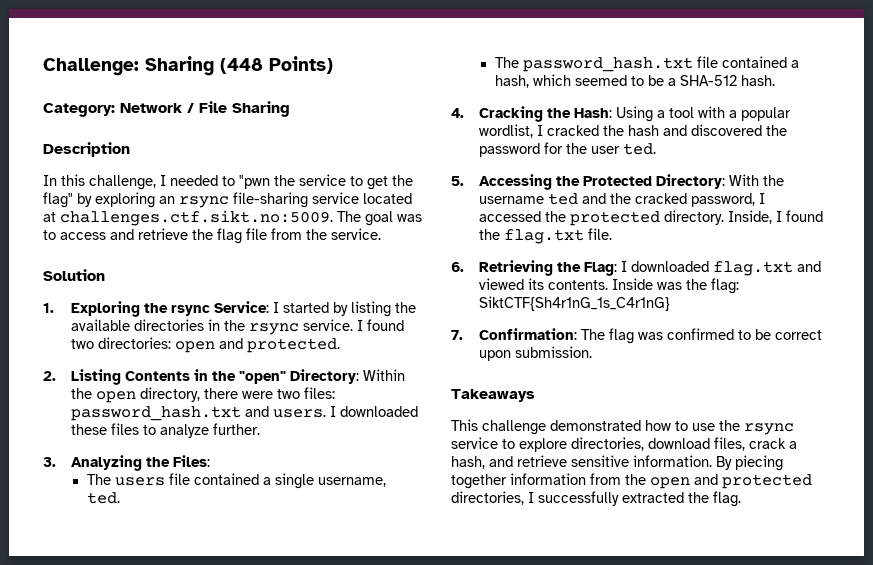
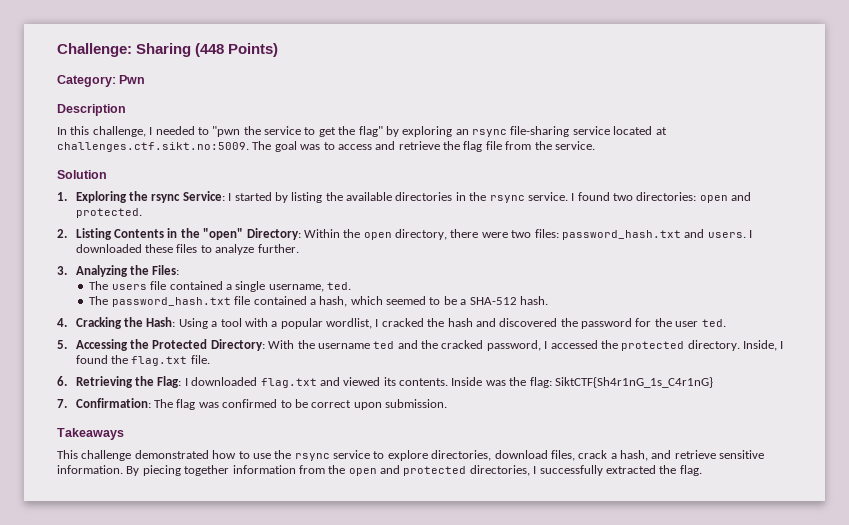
- Category: Network / File Sharing
+ Category: Pwn

